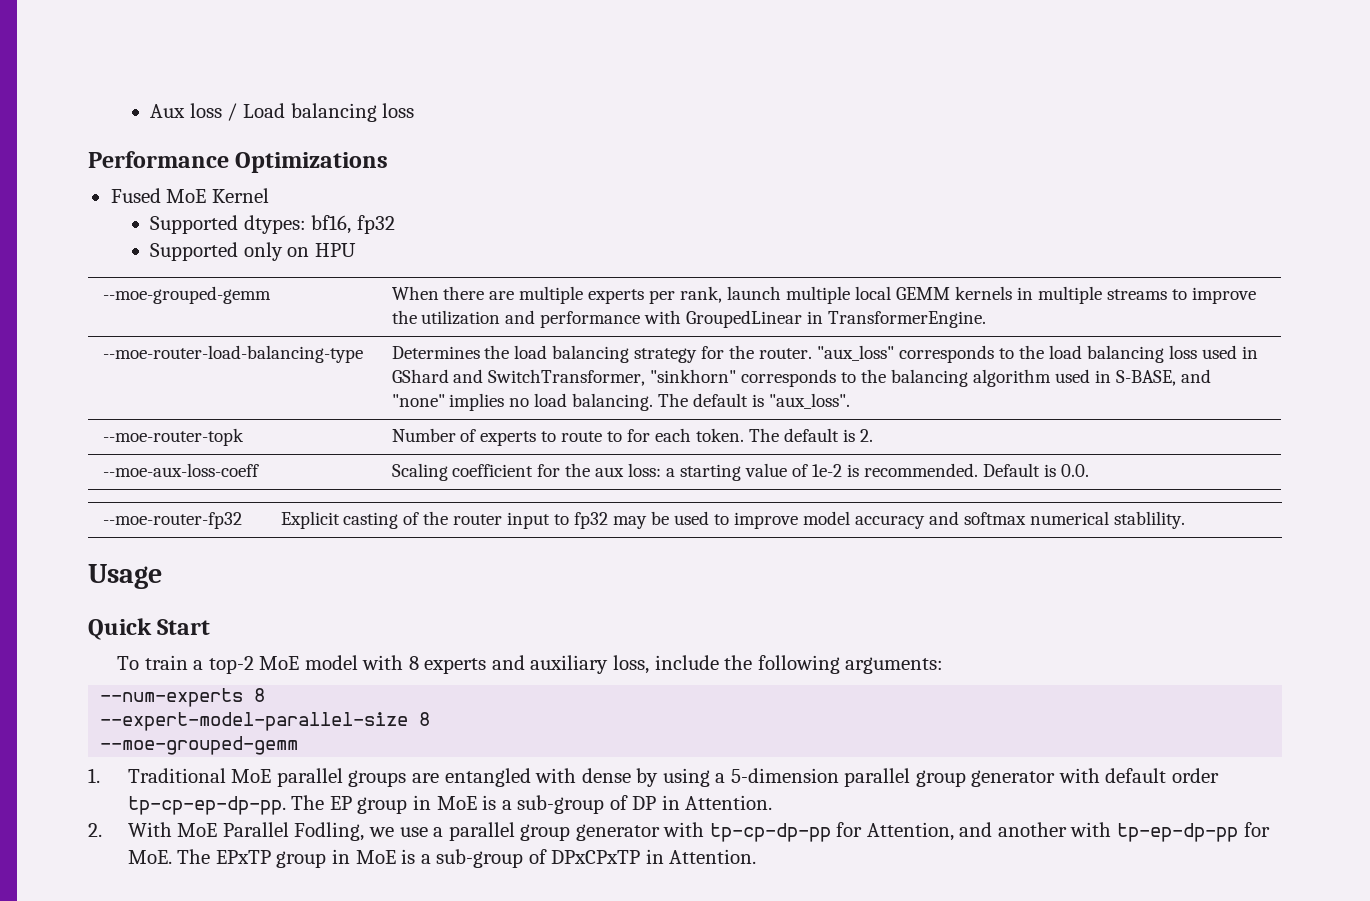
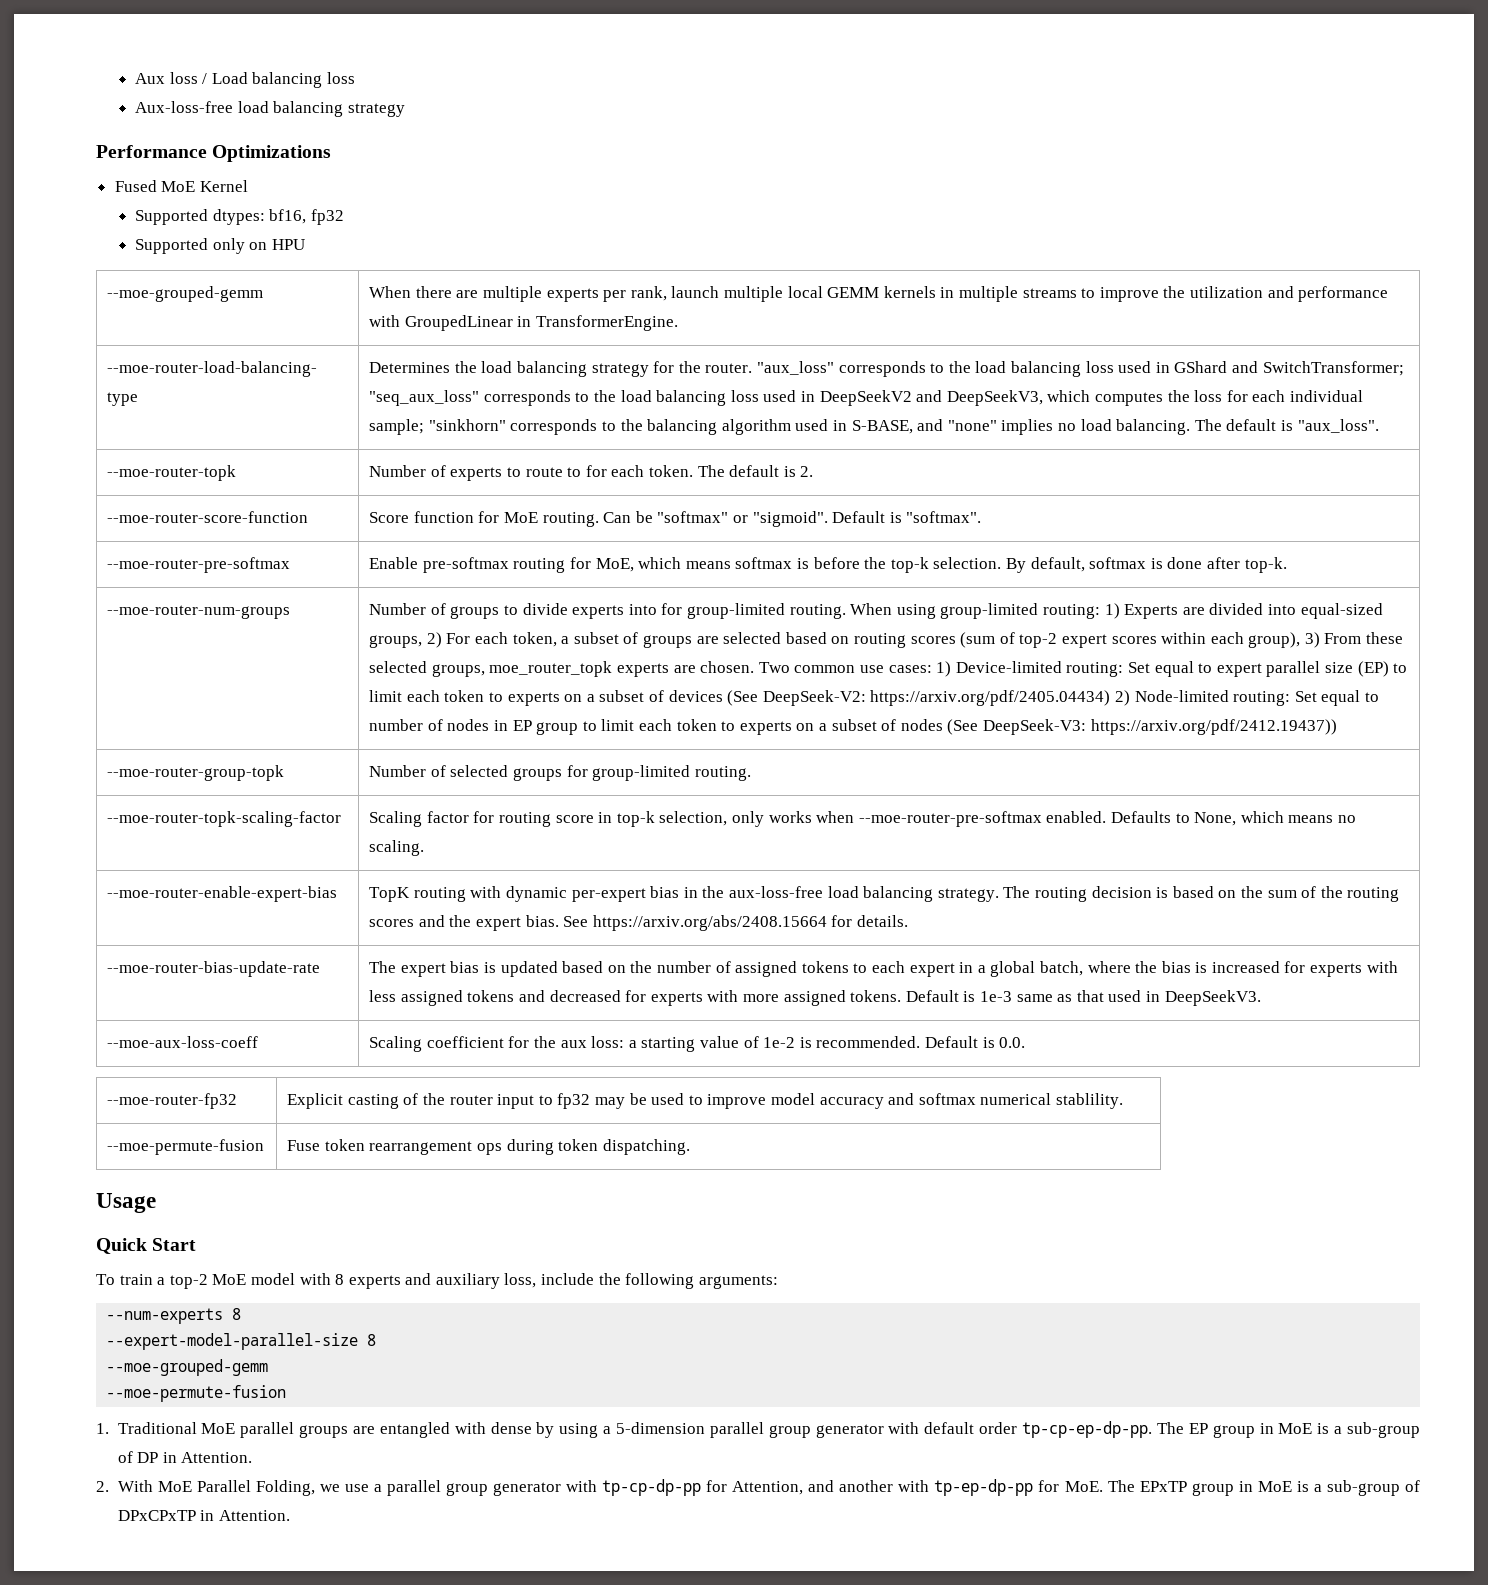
+ Aux-loss-free load balancing strategy
- "aux_loss" corresponds to the load balancing loss used in GShard and SwitchTransformer, "sinkhorn" corresponds to the balancing algorithm used in S-BASE, and "none" implies no load balancing.
+ "aux_loss" corresponds to the load balancing loss used in GShard and SwitchTransformer; "seq_aux_loss" corresponds to the load balancing loss used in DeepSeekV2 and DeepSeekV3, which computes the loss for each individual sample; "sinkhorn" corresponds to the balancing algorithm used in S-BASE, and "none" implies no load balancing.
+ --moe-router-score-function | Score function for MoE routing. Can be "softmax" or "sigmoid". Default is "softmax".
+ --moe-router-pre-softmax | Enable pre-softmax routing for MoE, which means softmax is before the top-k selection. By default, softmax is done after top-k.
+ --moe-router-num-groups | Number of groups to divide experts into for group-limited routing. When using group-limited routing: 1) Experts are divided into equal-sized groups, 2) For each token, a subset of groups are selected based on routing scores (sum of top-2 expert scores within each group), 3) From these selected groups, moe_router_topk experts are chosen. Two common use cases: 1) Device-limited routing: Set equal to expert parallel size (EP) to limit each token to experts on a subset of devices (See DeepSeek-V2: https://arxiv.org/pdf/2405.04434) 2) Node-limited routing: Set equal to number of nodes in EP group to limit each token to experts on a subset of nodes (See DeepSeek-V3: https://arxiv.org/pdf/2412.19437))
+ --moe-router-group-topk | Number of selected groups for group-limited routing.
+ --moe-router-topk-scaling-factor | Scaling factor for routing score in top-k selection, only works when --moe-router-pre-softmax enabled. Defaults to None, which means no scaling.
+ --moe-router-enable-expert-bias | TopK routing with dynamic per-expert bias in the aux-loss-free load balancing strategy. The routing decision is based on the sum of the routing scores and the expert bias. See https://arxiv.org/abs/2408.15664 for details.
+ --moe-router-bias-update-rate | The expert bias is updated based on the number of assigned tokens to each expert in a global batch, where the bias is increased for experts with less assigned tokens and decreased for experts with more assigned tokens. Default is 1e-3 same as that used in DeepSeekV3.
+ --moe-permute-fusion | Fuse token rearrangement ops during token dispatching.
  --expert-model-parallel-size 8
  --moe-grouped-gemm
+ --moe-permute-fusion
- 2. With MoE Parallel Fodling, we use a parallel group generator with tp-cp-dp-pp for Attention, and another with tp-ep-dp-pp for MoE. The EPxTP group in MoE is a sub-group of DPxCPxTP in Attention.
+ 2. With MoE Parallel Folding, we use a parallel group generator with tp-cp-dp-pp for Attention, and another with tp-ep-dp-pp for MoE. The EPxTP group in MoE is a sub-group of DPxCPxTP in Attention.

